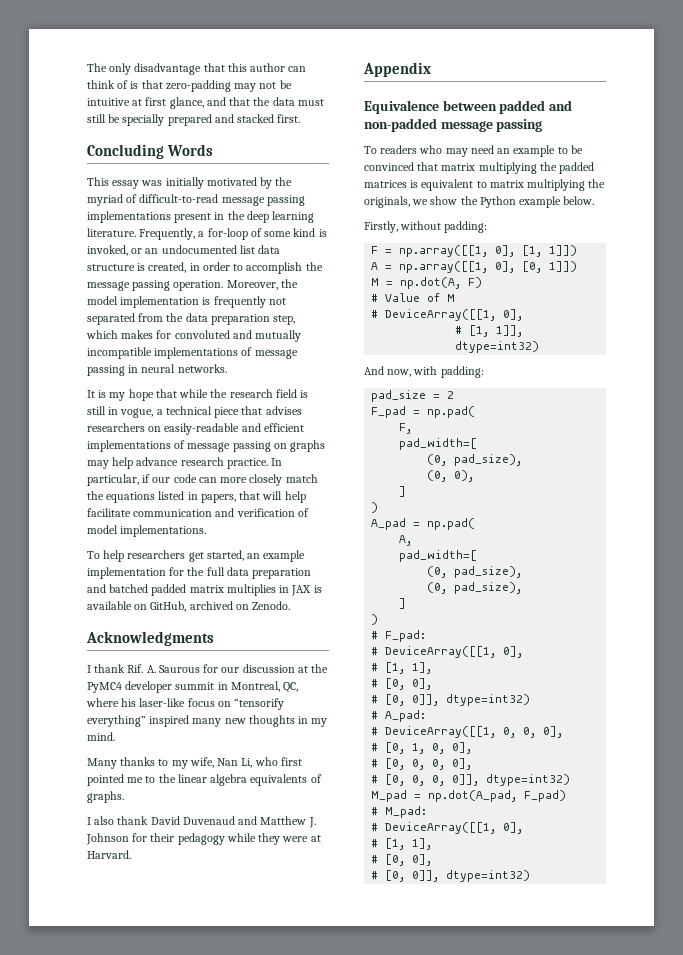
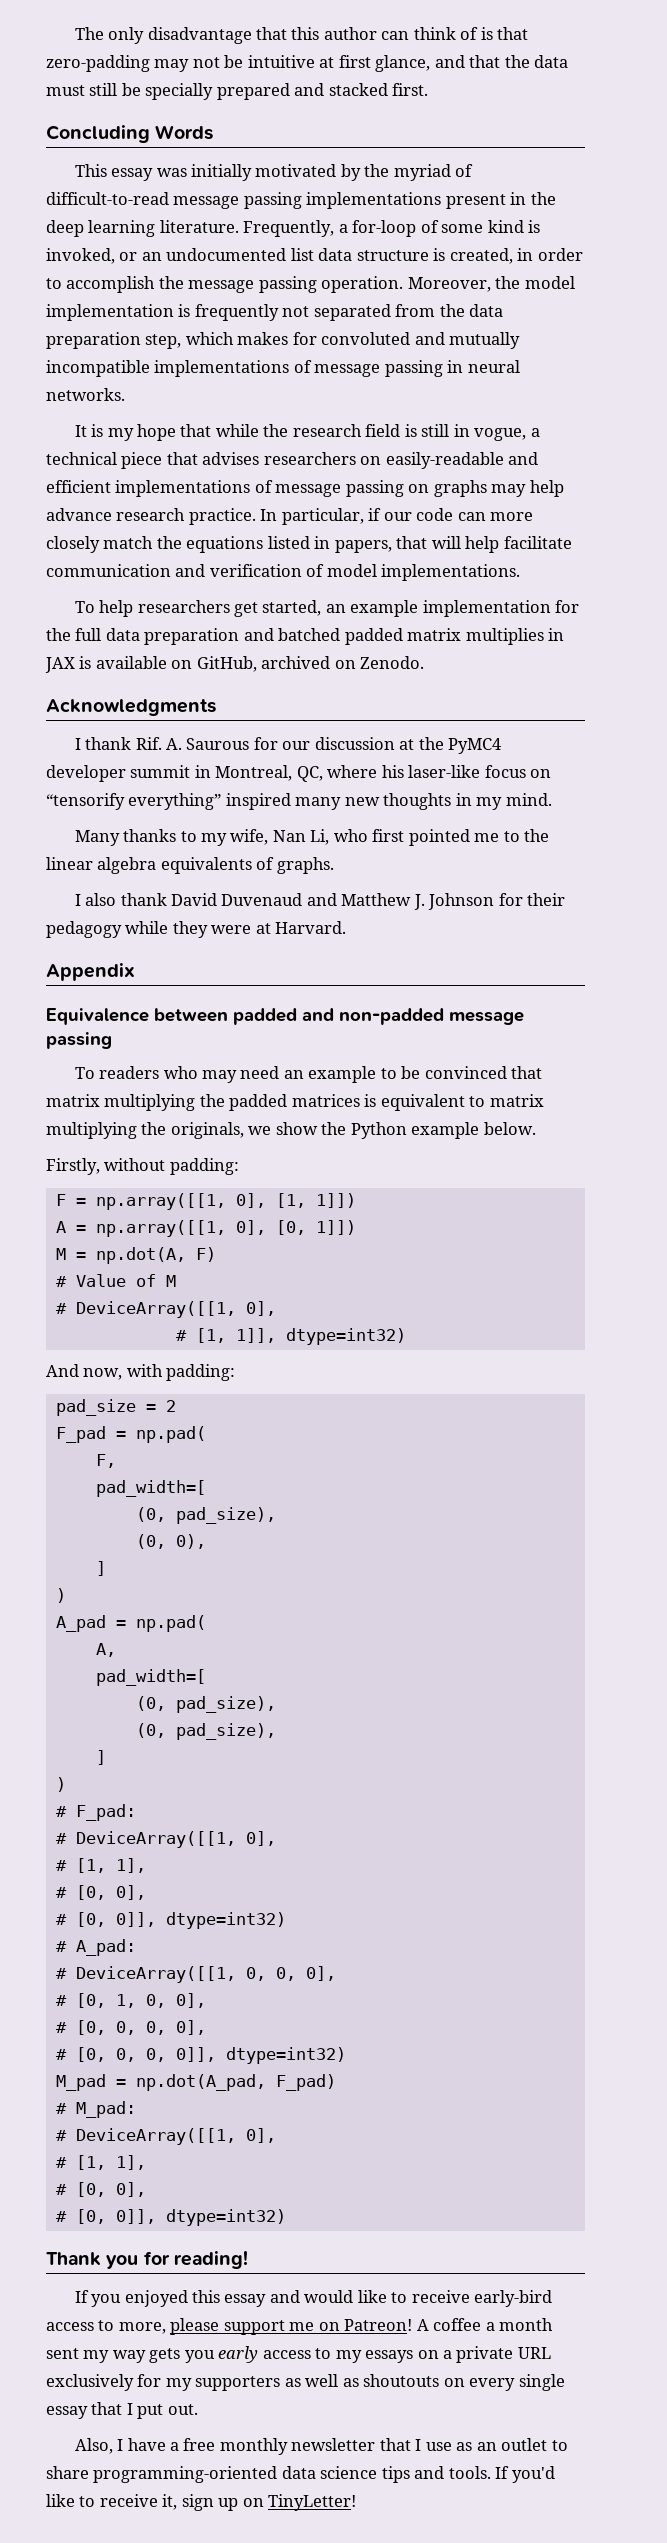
+ Thank you for reading!
+ If you enjoyed this essay and would like to receive early-bird access to more, please support me on Patreon! A coffee a month sent my way gets you early access to my essays on a private URL exclusively for my supporters as well as shoutouts on every single essay that I put out.
+ Also, I have a free monthly newsletter that I use as an outlet to share programming-oriented data science tips and tools. If you'd like to receive it, sign up on TinyLetter!

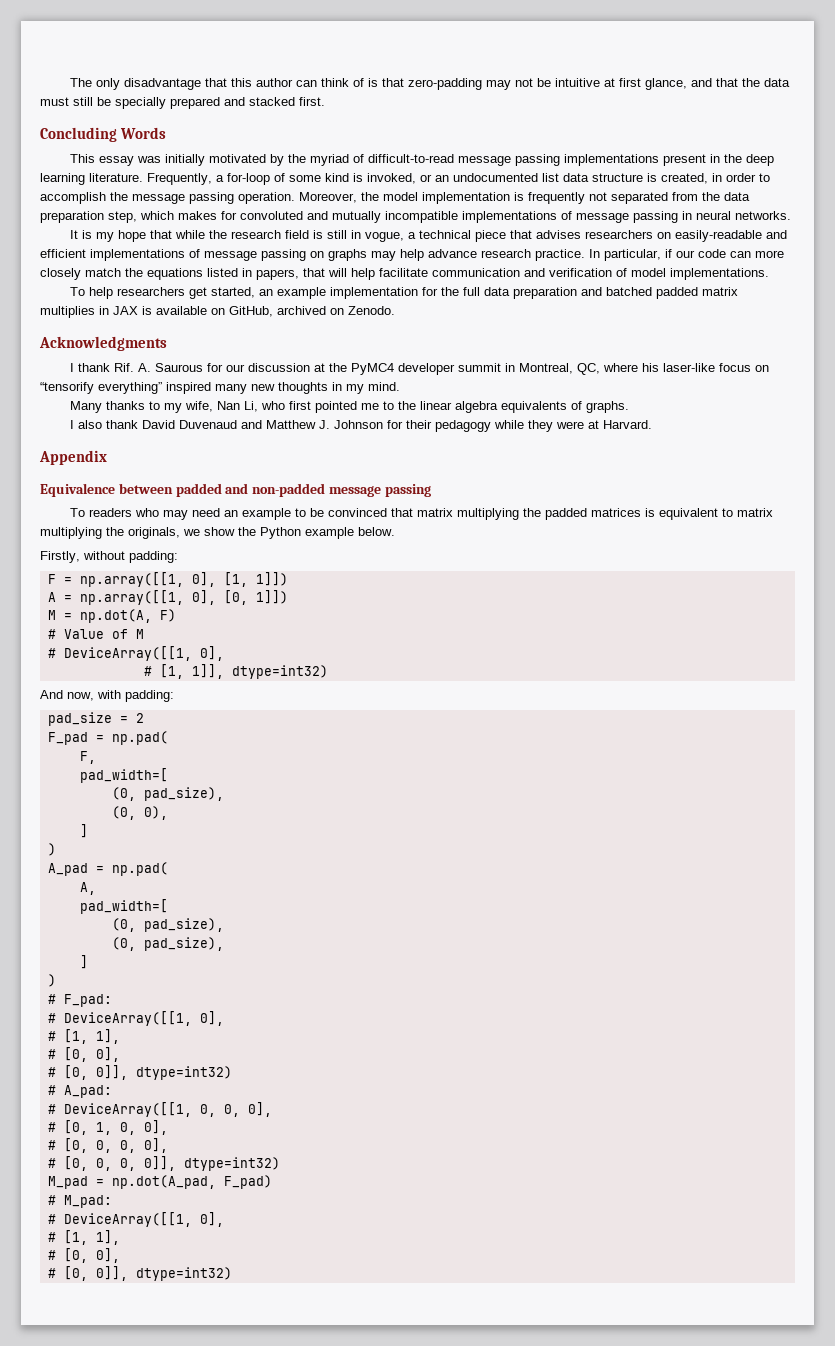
- Thank you for reading!
- If you enjoyed this essay and would like to receive early-bird access to more, please support me on Patreon! A coffee a month sent my way gets you early access to my essays on a private URL exclusively for my supporters as well as shoutouts on every single essay that I put out.
- Also, I have a free monthly newsletter that I use as an outlet to share programming-oriented data science tips and tools. If you'd like to receive it, sign up on TinyLetter!

